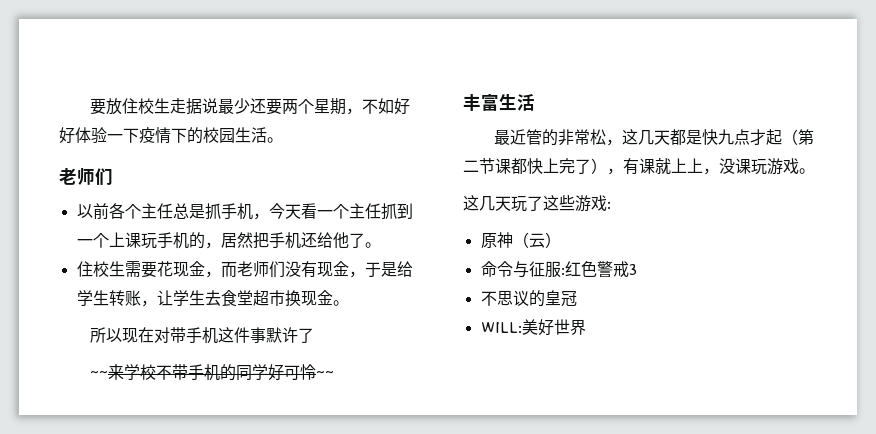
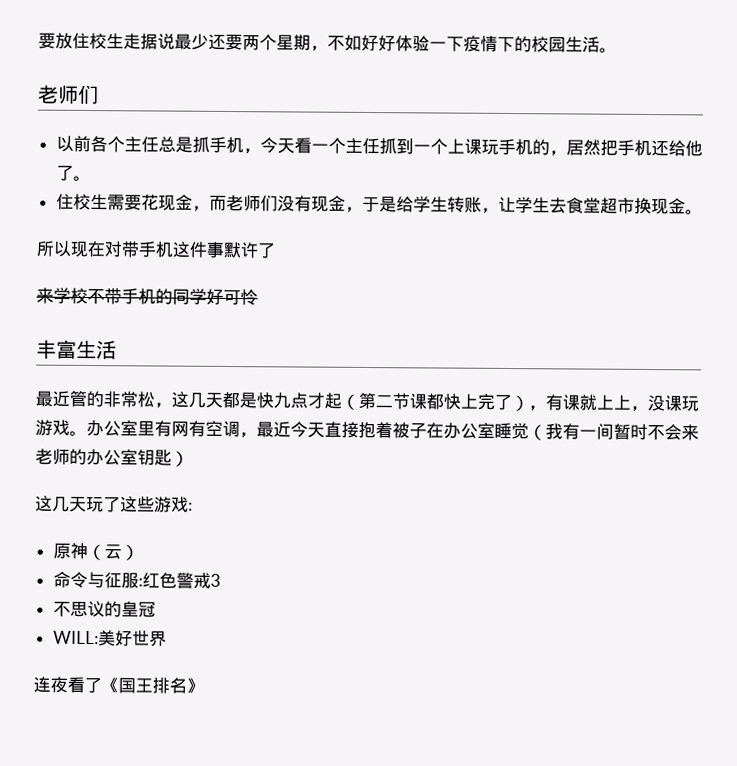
- ~~来学校不带手机的同学好可怜~~
+ 来学校不带手机的同学好可怜
+ 办公室里有网有空调，最近今天直接抱着被子在办公室睡觉（我有一间暂时不会来老师的办公室钥匙）
+ 连夜看了《国王排名》

